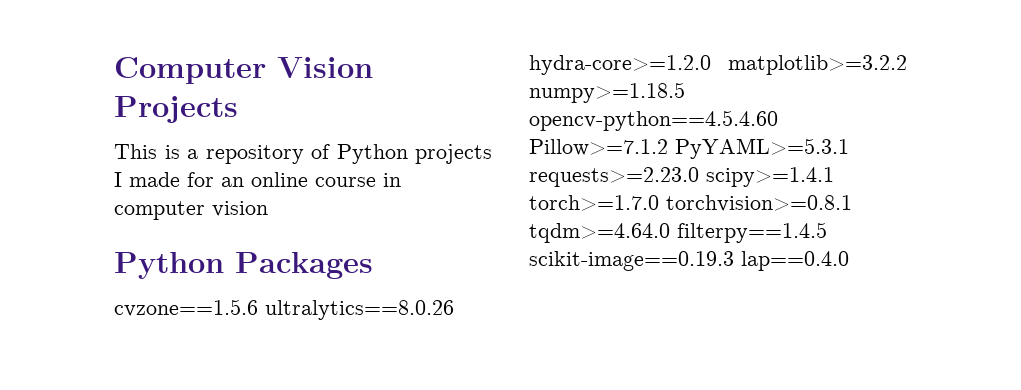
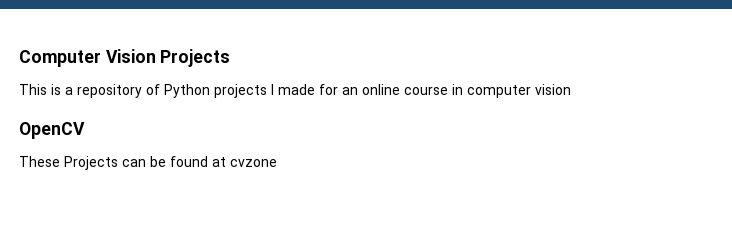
- Python Packages
- cvzone==1.5.6 ultralytics==8.0.26 hydra-core>=1.2.0 matplotlib>=3.2.2 numpy>=1.18.5 opencv-python==4.5.4.60 Pillow>=7.1.2 PyYAML>=5.3.1 requests>=2.23.0 scipy>=1.4.1 torch>=1.7.0 torchvision>=0.8.1 tqdm>=4.64.0 filterpy==1.4.5 scikit-image==0.19.3 lap==0.4.0
+ OpenCV
+ These Projects can be found at cvzone

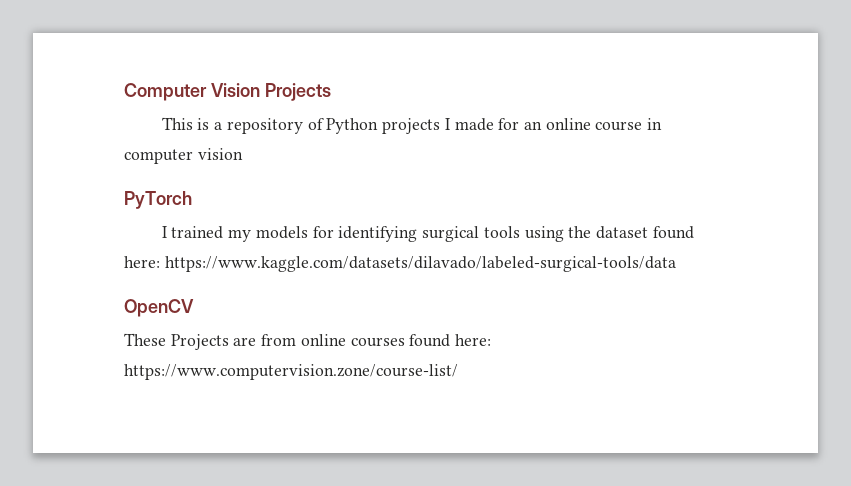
+ PyTorch
+ I trained my models for identifying surgical tools using the dataset found here: https://www.kaggle.com/datasets/dilavado/labeled-surgical-tools/data
  OpenCV
- These Projects can be found at cvzone
+ These Projects are from online courses found here: https://www.computervision.zone/course-list/

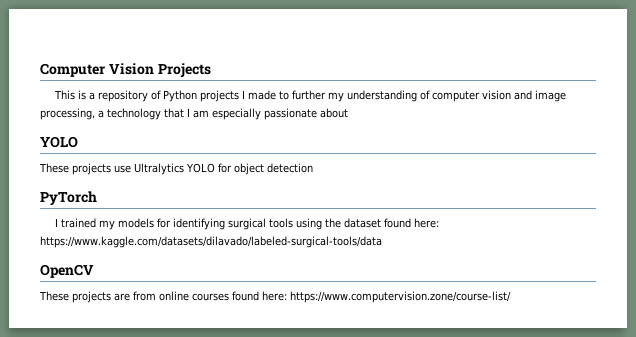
- This is a repository of Python projects I made for an online course in computer vision
+ This is a repository of Python projects I made to further my understanding of computer vision and image processing, a technology that I am especially passionate about
+ YOLO
+ These projects use Ultralytics YOLO for object detection
- These Projects are from online courses found here: https://www.computervision.zone/course-list/
+ These projects are from online courses found here: https://www.computervision.zone/course-list/

